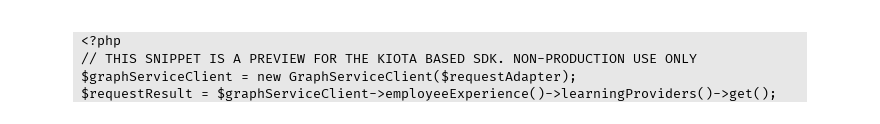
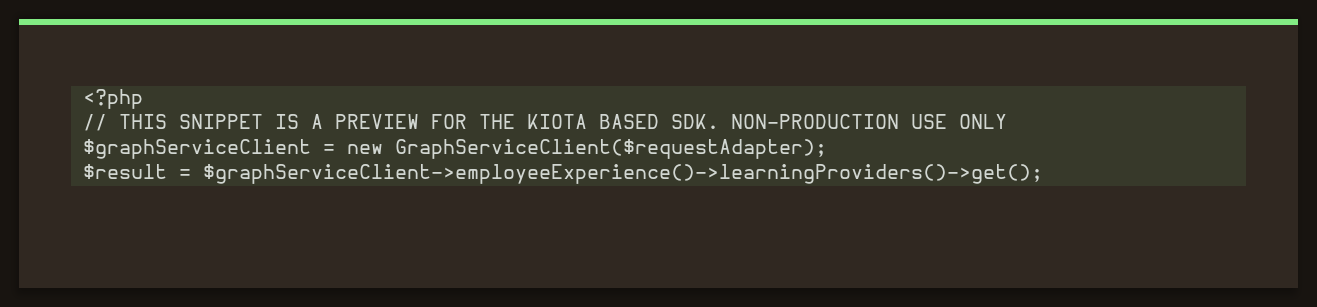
- $requestResult = $graphServiceClient->employeeExperience()->learningProviders()->get();
+ $result = $graphServiceClient->employeeExperience()->learningProviders()->get();

